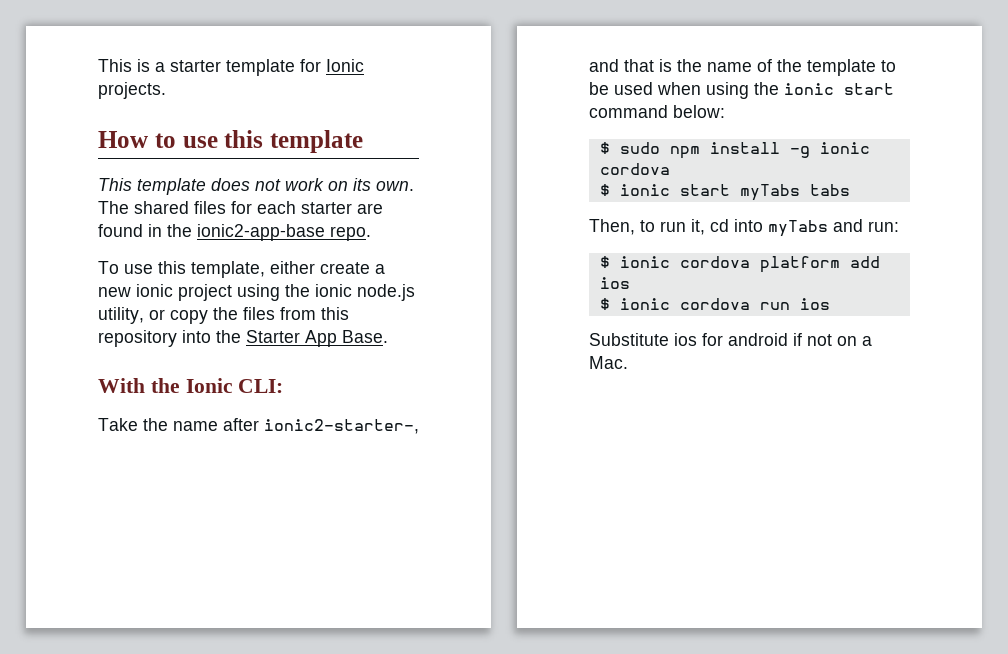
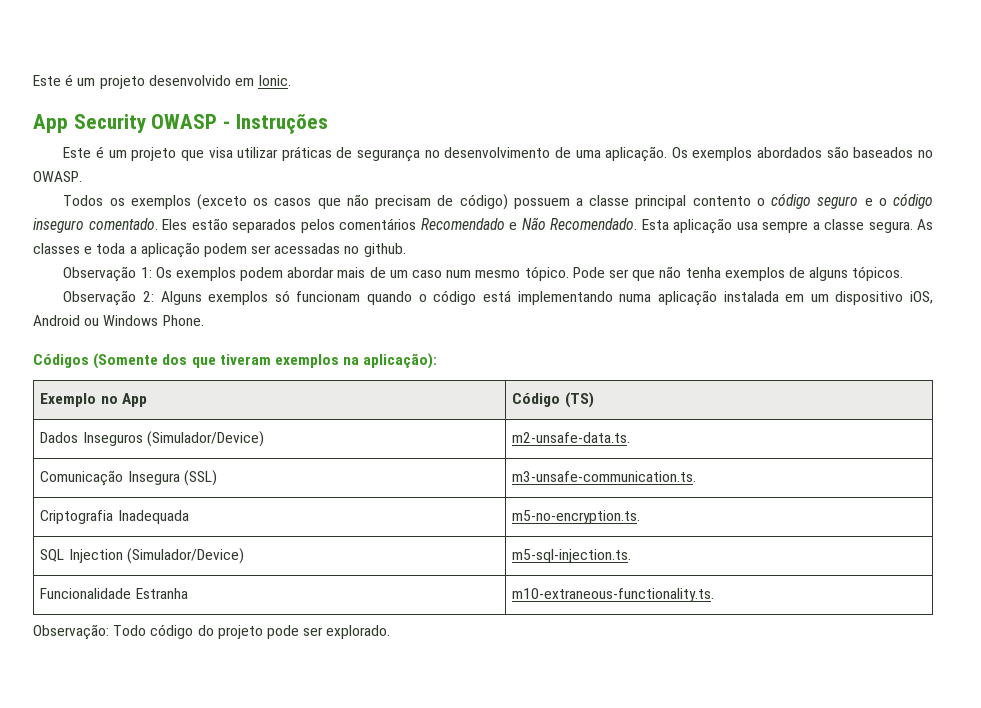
- This is a starter template for Ionic projects.
- How to use this template
- This template does not work on its own. The shared files for each starter are found in the ionic2-app-base repo.
- To use this template, either create a new ionic project using the ionic node.js utility, or copy the files from this repository into the Starter App Base.
- With the Ionic CLI:
- Take the name after ionic2-starter-, and that is the name of the template to be used when using the ionic start command below:
- $ sudo npm install -g ionic cordova
- $ ionic start myTabs tabs
- Then, to run it, cd into myTabs and run:
- $ ionic cordova platform add ios
- $ ionic cordova run ios
- Substitute ios for android if not on a Mac.
+ Este é um projeto desenvolvido em Ionic.
+ App Security OWASP - Instruções
+ Este é um projeto que visa utilizar práticas de segurança no desenvolvimento de uma aplicação. Os exemplos abordados são baseados no OWASP.
+ Todos os exemplos (exceto os casos que não precisam de código) possuem a classe principal contento o código seguro e o código inseguro comentado. Eles estão separados pelos comentários Recomendado e Não Recomendado. Esta aplicação usa sempre a classe segura. As classes e toda a aplicação podem ser acessadas no github.
+ Observação 1: Os exemplos podem abordar mais de um caso num mesmo tópico. Pode ser que não tenha exemplos de alguns tópicos.
+ Observação 2: Alguns exemplos só funcionam quando o código está implementando numa aplicação instalada em um dispositivo iOS, Android ou Windows Phone.
+ Códigos (Somente dos que tiveram exemplos na aplicação):
+ Exemplo no App | Código (TS)
+ Dados Inseguros (Simulador/Device) | m2-unsafe-data.ts.
+ Comunicação Insegura (SSL) | m3-unsafe-communication.ts.
+ Criptografia Inadequada | m5-no-encryption.ts.
+ SQL Injection (Simulador/Device) | m5-sql-injection.ts.
+ Funcionalidade Estranha | m10-extraneous-functionality.ts.
+ Observação: Todo código do projeto pode ser explorado.

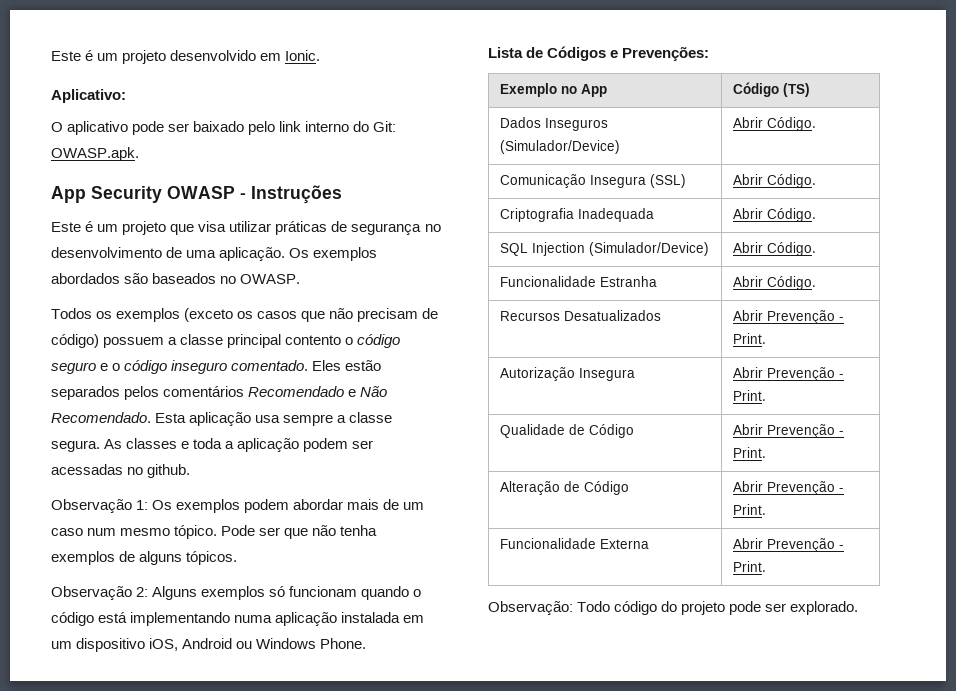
+ Aplicativo:
+ O aplicativo pode ser baixado pelo link interno do Git: OWASP.apk.
- Códigos (Somente dos que tiveram exemplos na aplicação):
+ Lista de Códigos e Prevenções:
- Dados Inseguros (Simulador/Device) | m2-unsafe-data.ts.
+ Dados Inseguros (Simulador/Device) | Abrir Código.
- Comunicação Insegura (SSL) | m3-unsafe-communication.ts.
+ Comunicação Insegura (SSL) | Abrir Código.
- Criptografia Inadequada | m5-no-encryption.ts.
+ Criptografia Inadequada | Abrir Código.
- SQL Injection (Simulador/Device) | m5-sql-injection.ts.
+ SQL Injection (Simulador/Device) | Abrir Código.
- Funcionalidade Estranha | m10-extraneous-functionality.ts.
+ Funcionalidade Estranha | Abrir Código.
+ Recursos Desatualizados | Abrir Prevenção - Print.
+ Autorização Insegura | Abrir Prevenção - Print.
+ Qualidade de Código | Abrir Prevenção - Print.
+ Alteração de Código | Abrir Prevenção - Print.
+ Funcionalidade Externa | Abrir Prevenção - Print.

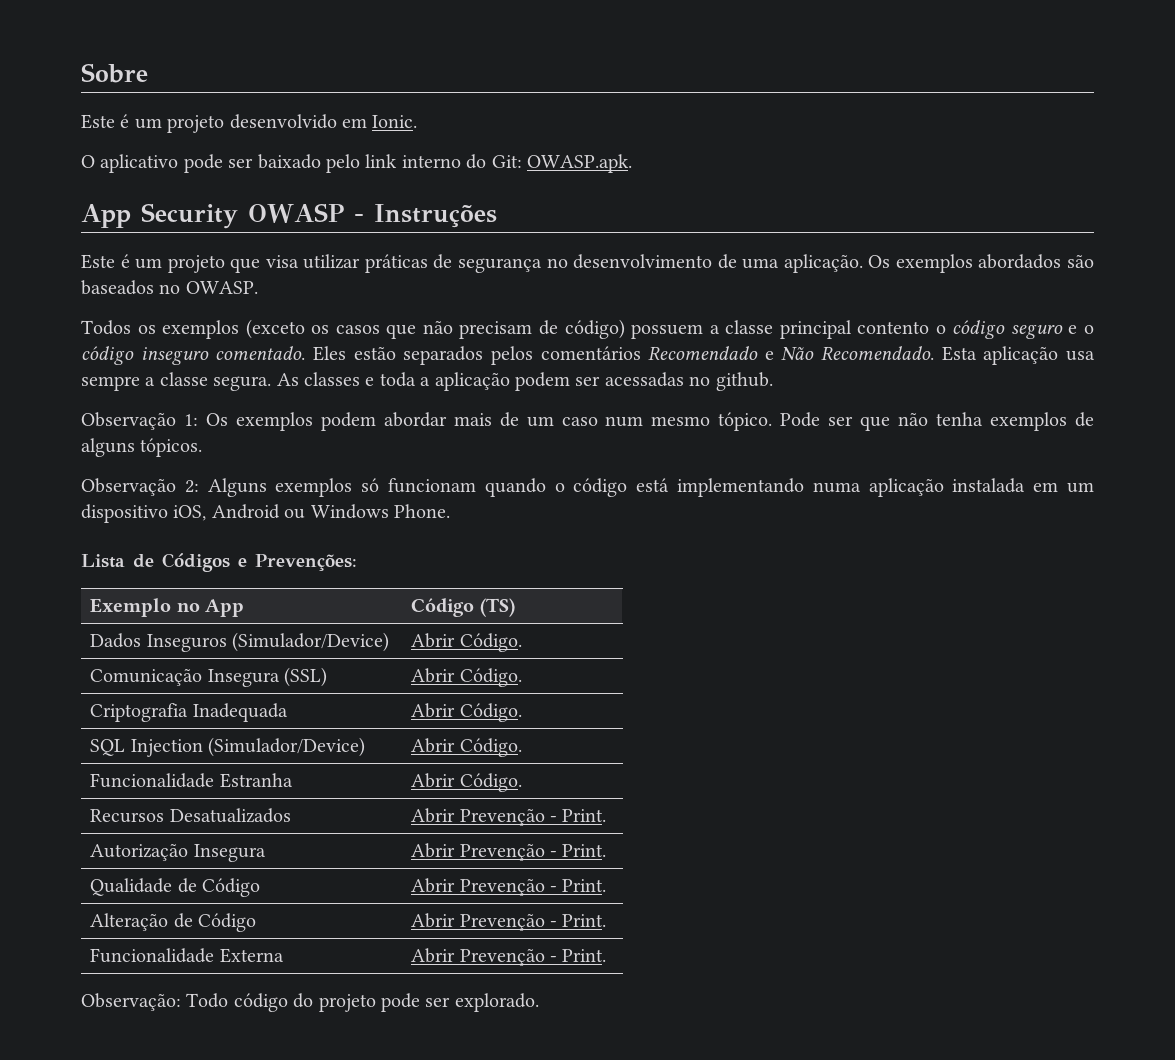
+ Sobre
- Aplicativo:

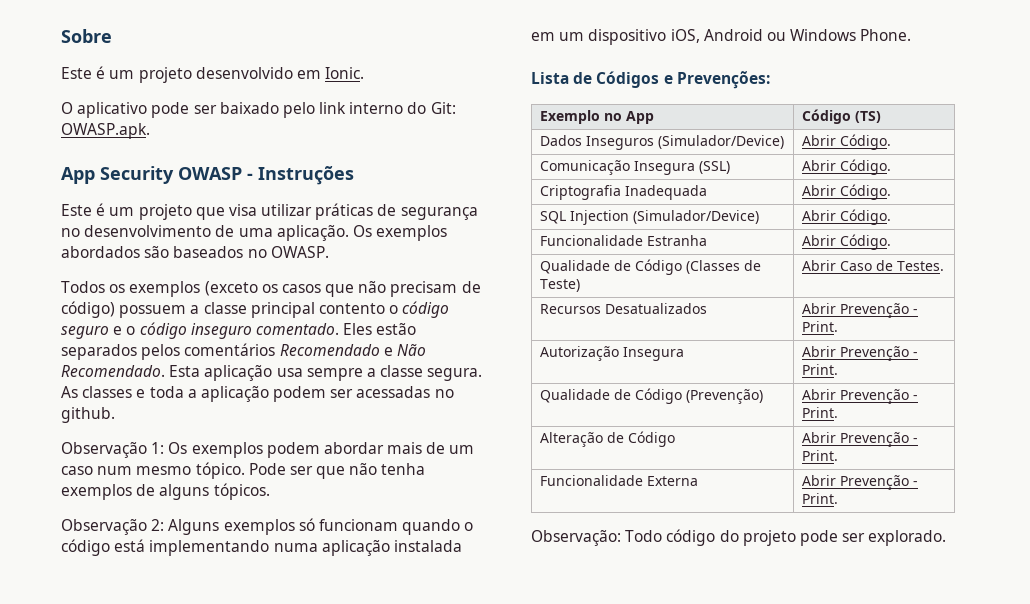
+ Qualidade de Código (Classes de Teste) | Abrir Caso de Testes.
- Qualidade de Código | Abrir Prevenção - Print.
+ Qualidade de Código (Prevenção) | Abrir Prevenção - Print.

